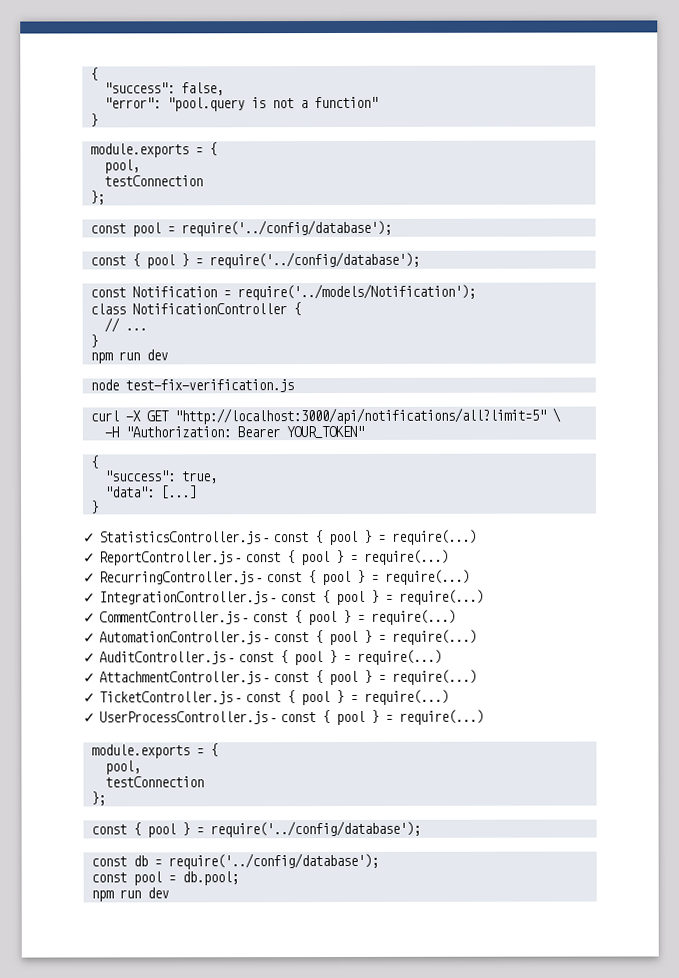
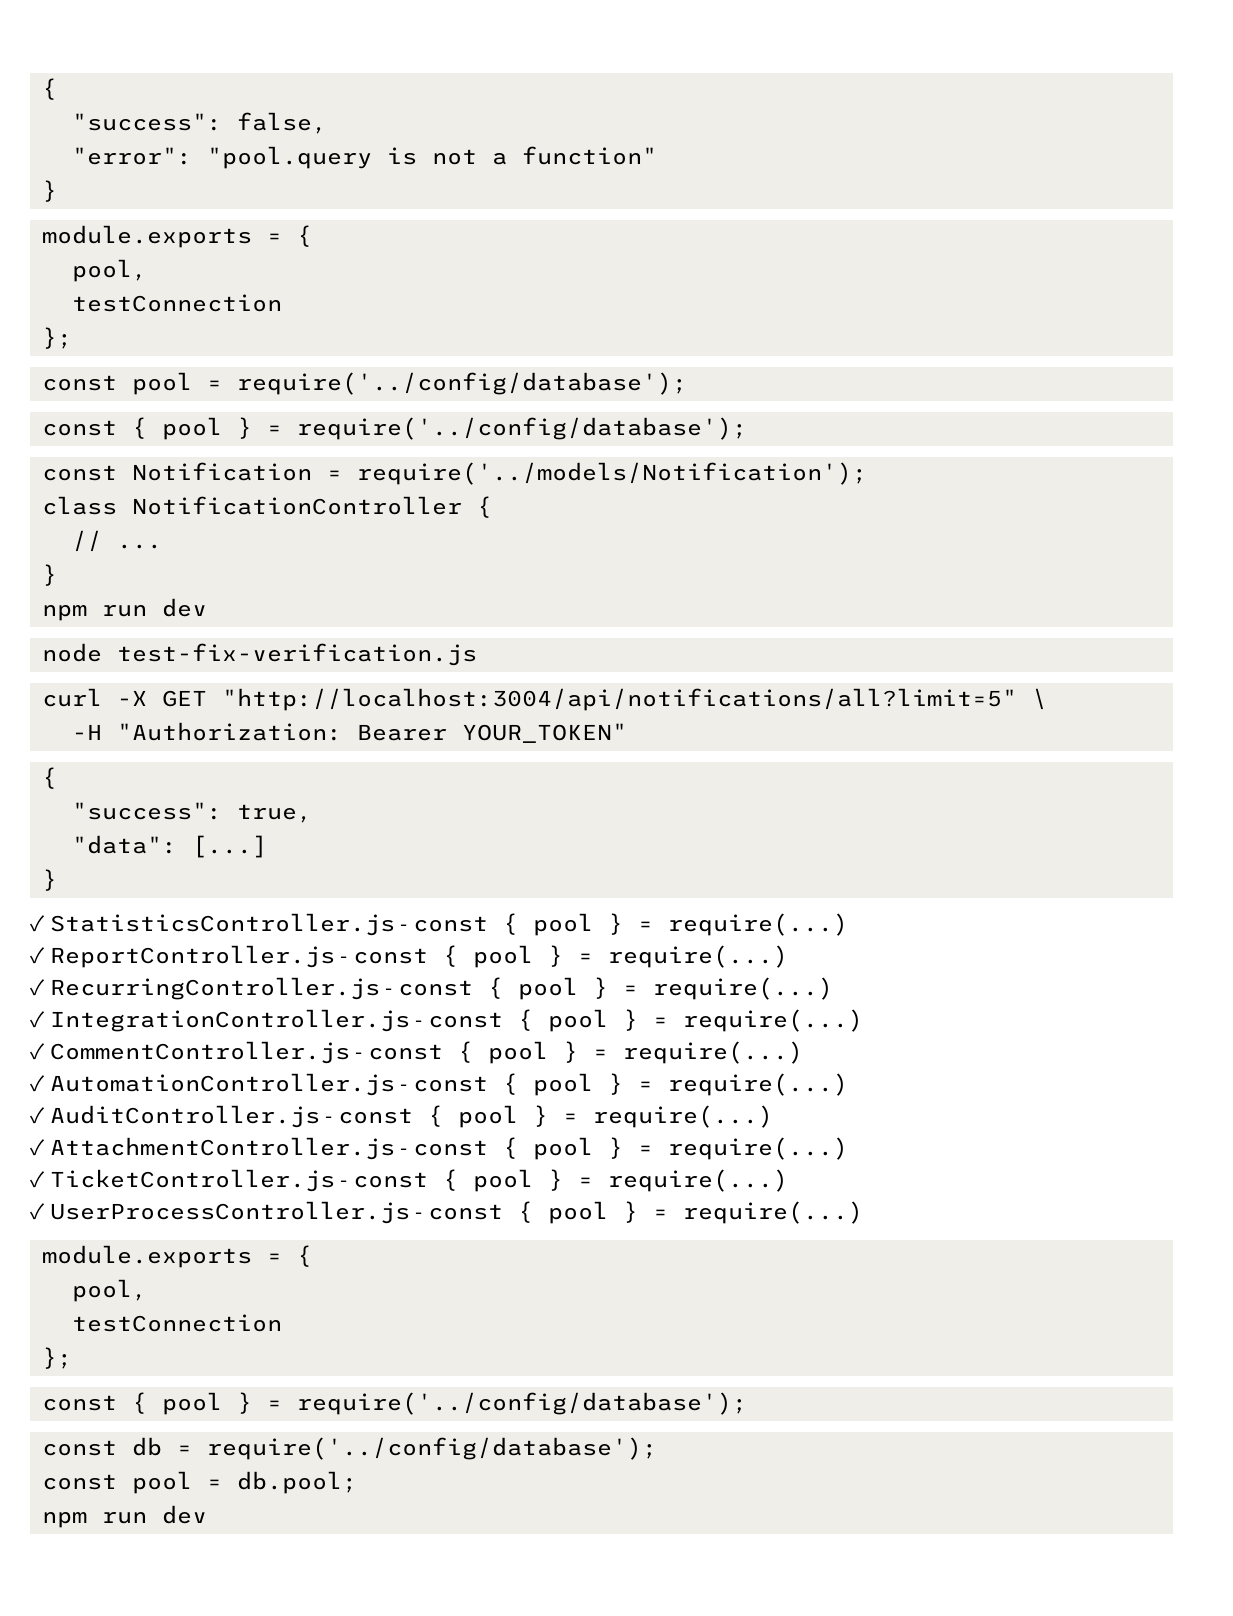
- curl -X GET "http://localhost:3000/api/notifications/all?limit=5" \
+ curl -X GET "http://localhost:3004/api/notifications/all?limit=5" \

